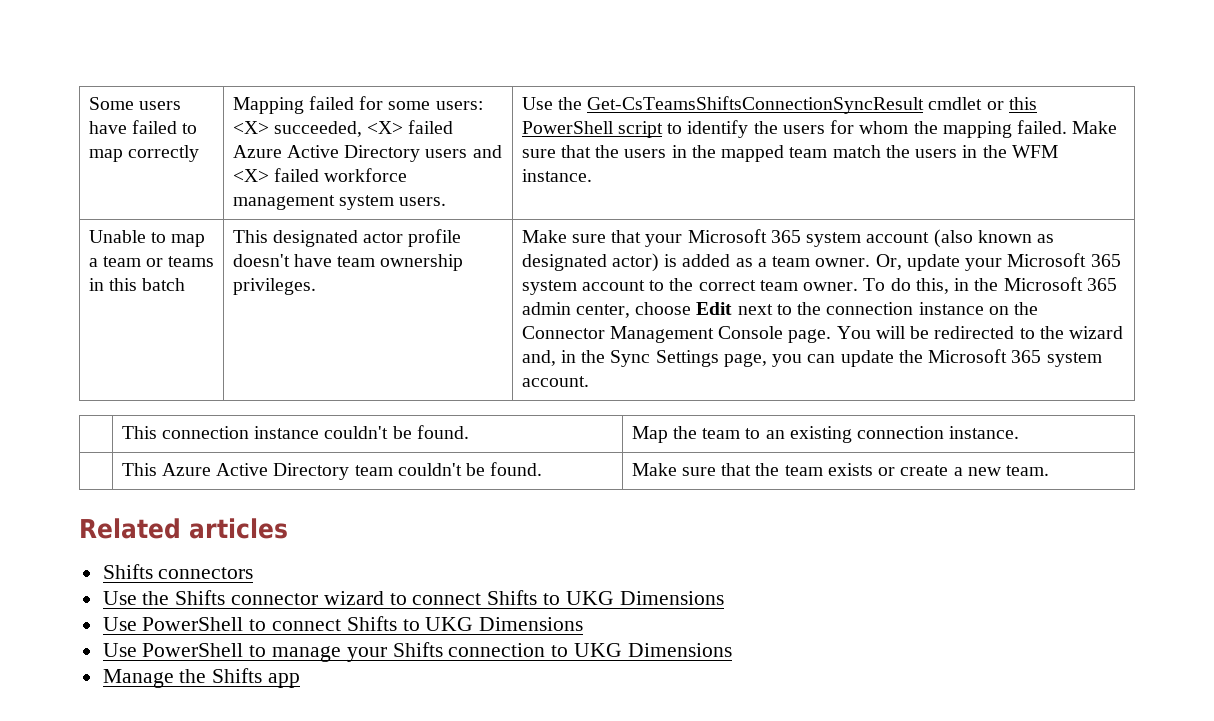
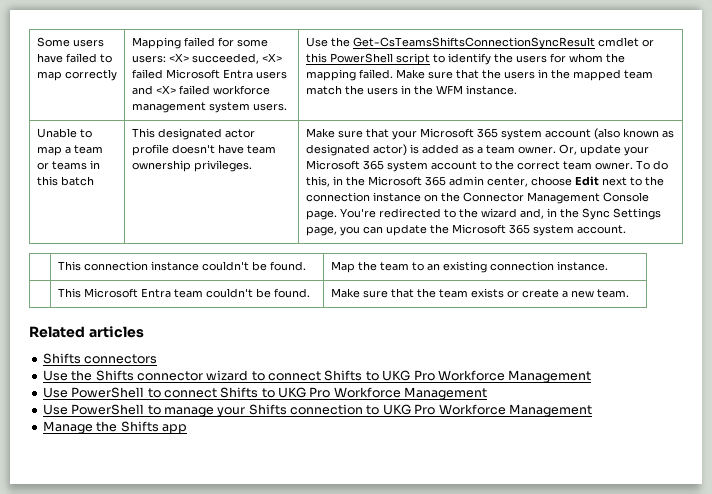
- Mapping failed for some users: <X> succeeded, <X> failed Azure Active Directory users and <X> failed workforce management system users.
+ Mapping failed for some users: <X> succeeded, <X> failed Microsoft Entra users and <X> failed workforce management system users.
- You will be redirected to the wizard and, in the Sync Settings page, you can update the Microsoft 365 system account.
+ You're redirected to the wizard and, in the Sync Settings page, you can update the Microsoft 365 system account.
- | This Azure Active Directory team couldn't be found. | Make sure that the team exists or create a new team.
+ | This Microsoft Entra team couldn't be found. | Make sure that the team exists or create a new team.
- Use the Shifts connector wizard to connect Shifts to UKG Dimensions
+ Use the Shifts connector wizard to connect Shifts to UKG Pro Workforce Management
- Use PowerShell to connect Shifts to UKG Dimensions
+ Use PowerShell to connect Shifts to UKG Pro Workforce Management
- Use PowerShell to manage your Shifts connection to UKG Dimensions
+ Use PowerShell to manage your Shifts connection to UKG Pro Workforce Management

